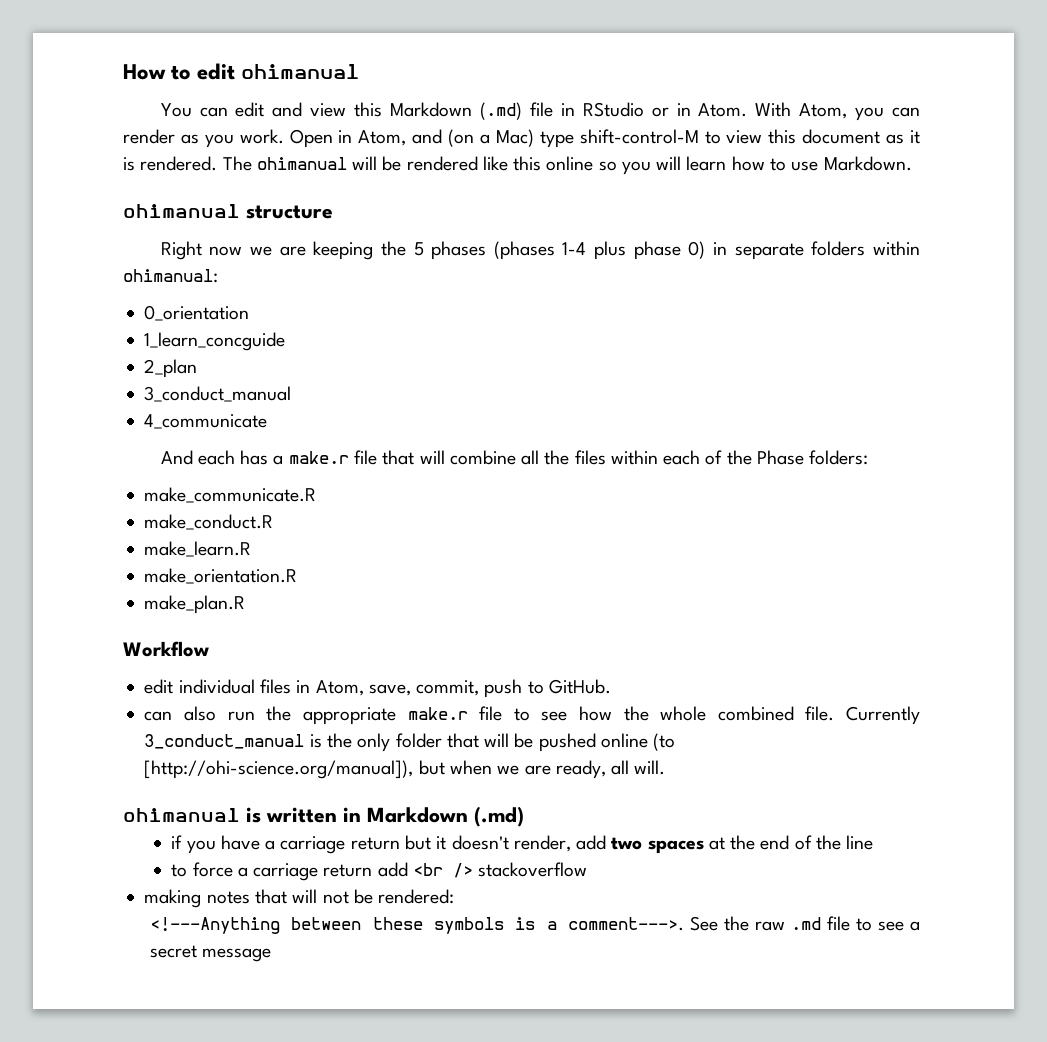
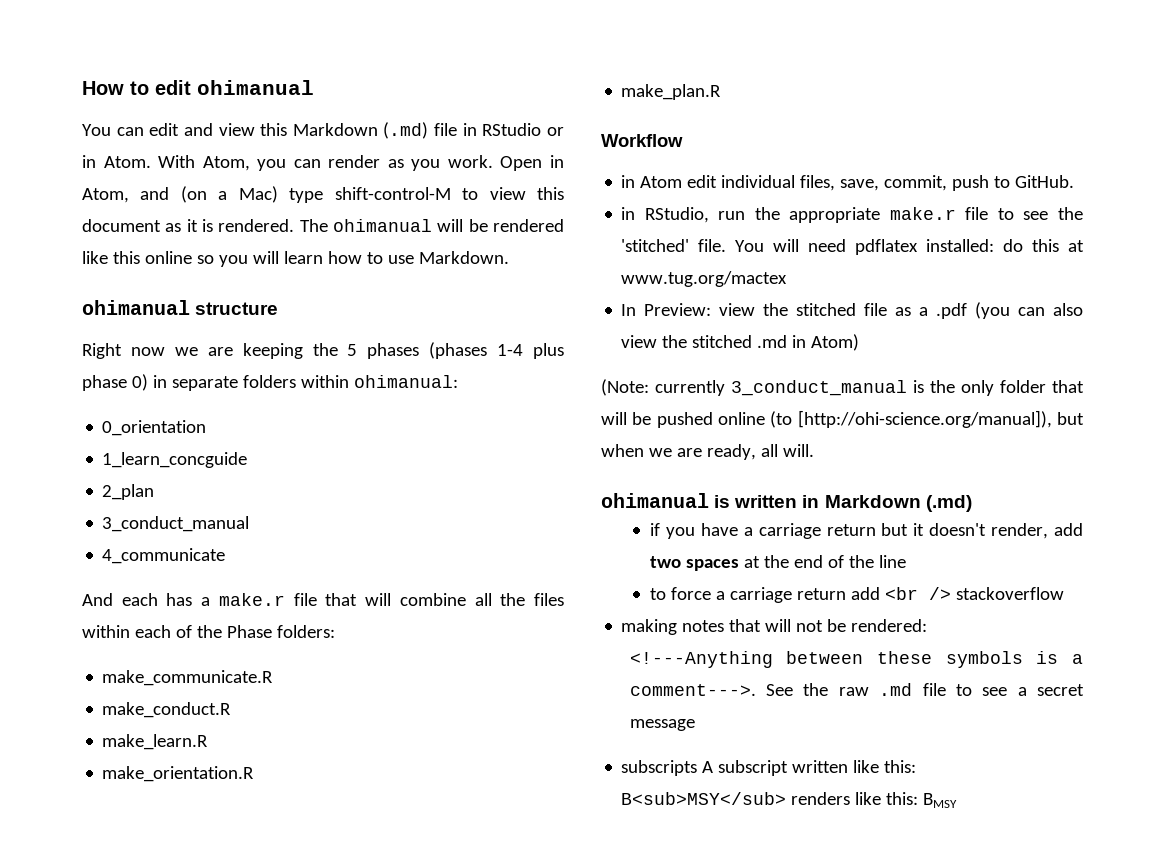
- edit individual files in Atom, save, commit, push to GitHub.
+ in Atom edit individual files, save, commit, push to GitHub.
- can also run the appropriate make.r file to see how the whole combined file. Currently 3_conduct_manual is the only folder that will be pushed online (to [http://ohi-science.org/manual]), but when we are ready, all will.
+ in RStudio, run the appropriate make.r file to see the 'stitched' file. You will need pdflatex installed: do this at www.tug.org/mactex
+ In Preview: view the stitched file as a .pdf (you can also view the stitched .md in Atom)
+ (Note: currently 3_conduct_manual is the only folder that will be pushed online (to [http://ohi-science.org/manual]), but when we are ready, all will.
+ subscripts A subscript written like this: B<sub>MSY</sub> renders like this: BMSY

